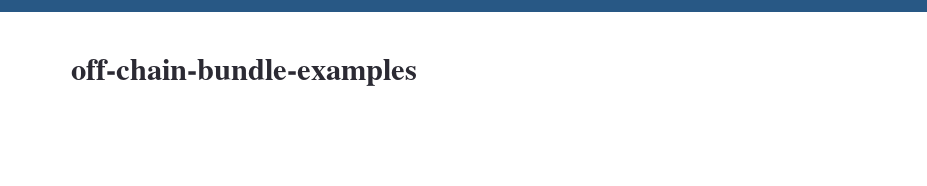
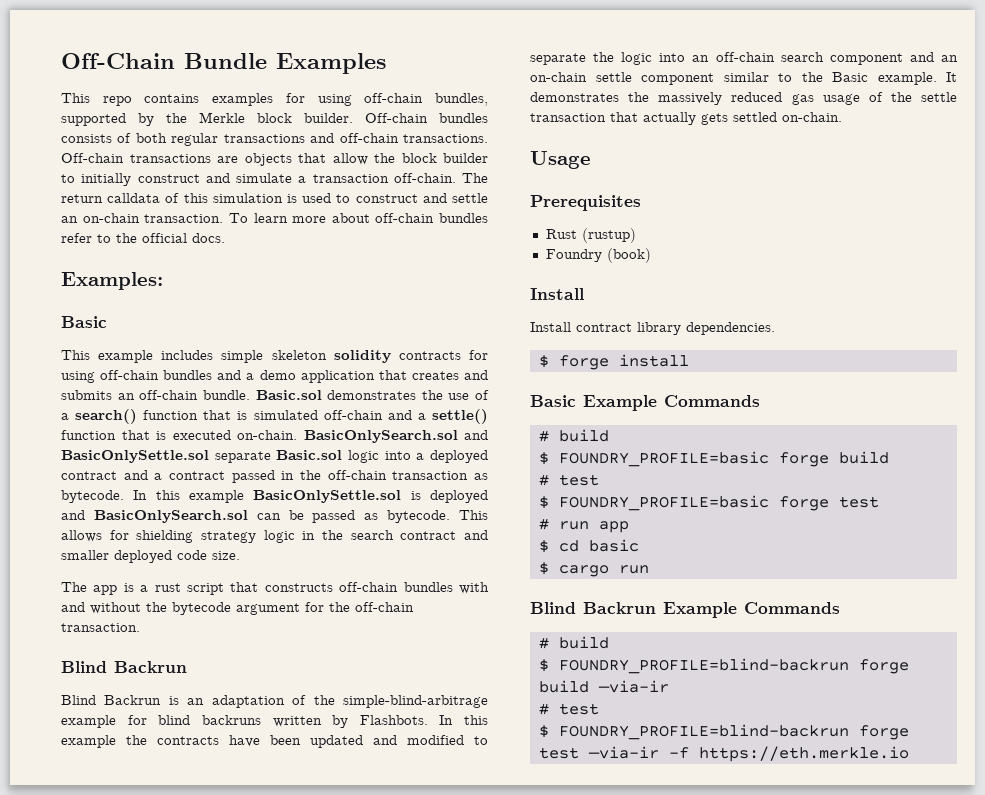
- off-chain-bundle-examples
+ Off-Chain Bundle Examples
+ This repo contains examples for using off-chain bundles, supported by the Merkle block builder. Off-chain bundles consists of both regular transactions and off-chain transactions. Off-chain transactions are objects that allow the block builder to initially construct and simulate a transaction off-chain. The return calldata of this simulation is used to construct and settle an on-chain transaction. To learn more about off-chain bundles refer to the official docs.
+ Examples:
+ Basic
+ This example includes simple skeleton solidity contracts for using off-chain bundles and a demo application that creates and submits an off-chain bundle. Basic.sol demonstrates the use of a search() function that is simulated off-chain and a settle() function that is executed on-chain. BasicOnlySearch.sol and BasicOnlySettle.sol separate Basic.sol logic into a deployed contract and a contract passed in the off-chain transaction as bytecode. In this example BasicOnlySettle.sol is deployed and BasicOnlySearch.sol can be passed as bytecode. This allows for shielding strategy logic in the search contract and smaller deployed code size.
+ The app is a rust script that constructs off-chain bundles with and without the bytecode argument for the off-chain transaction.
+ Blind Backrun
+ Blind Backrun is an adaptation of the simple-blind-arbitrage example for blind backruns written by Flashbots. In this example the contracts have been updated and modified to separate the logic into an off-chain search component and an on-chain settle component similar to the Basic example. It demonstrates the massively reduced gas usage of the settle transaction that actually gets settled on-chain.
+ Usage
+ Prerequisites
+ Rust (rustup)
+ Foundry (book)
+ Install
+ Install contract library dependencies.
+ $ forge install
+ Basic Example Commands
+ # build
+ $ FOUNDRY_PROFILE=basic forge build
+ # test
+ $ FOUNDRY_PROFILE=basic forge test
+ # run app
+ $ cd basic
+ $ cargo run
+ Blind Backrun Example Commands
+ # build
+ $ FOUNDRY_PROFILE=blind-backrun forge build —via-ir
+ # test
+ $ FOUNDRY_PROFILE=blind-backrun forge test —via-ir -f https://eth.merkle.io

